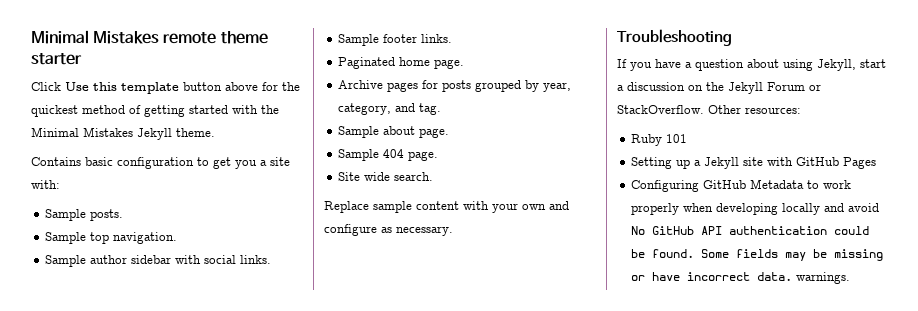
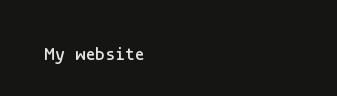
- Minimal Mistakes remote theme starter
- Click Use this template button above for the quickest method of getting started with the Minimal Mistakes Jekyll theme.
- Contains basic configuration to get you a site with:
- Sample posts.
- Sample top navigation.
- Sample author sidebar with social links.
- Sample footer links.
- Paginated home page.
- Archive pages for posts grouped by year, category, and tag.
- Sample about page.
- Sample 404 page.
- Site wide search.
- Replace sample content with your own and configure as necessary.
- Troubleshooting
- If you have a question about using Jekyll, start a discussion on the Jekyll Forum or StackOverflow. Other resources:
- Ruby 101
- Setting up a Jekyll site with GitHub Pages
- Configuring GitHub Metadata to work properly when developing locally and avoid No GitHub API authentication could be found. Some fields may be missing or have incorrect data. warnings.
+ My website

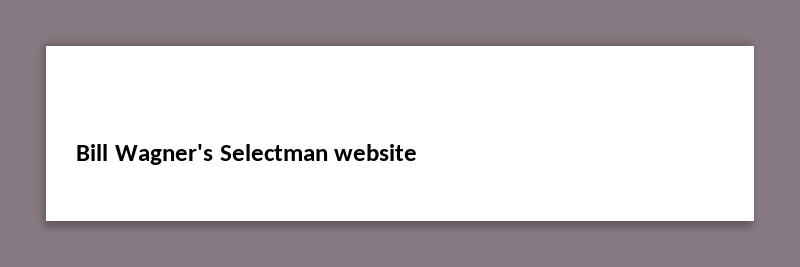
- My website
+ Bill Wagner's Selectman website

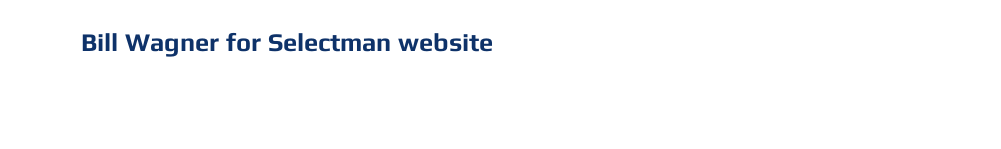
- Bill Wagner's Selectman website
+ Bill Wagner for Selectman website

